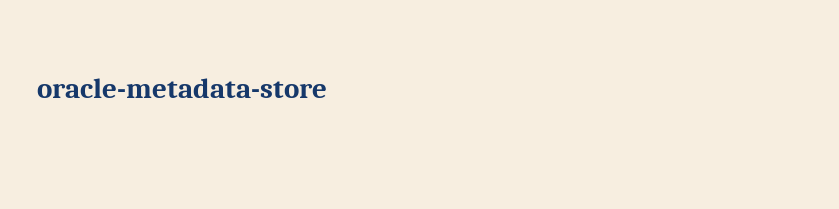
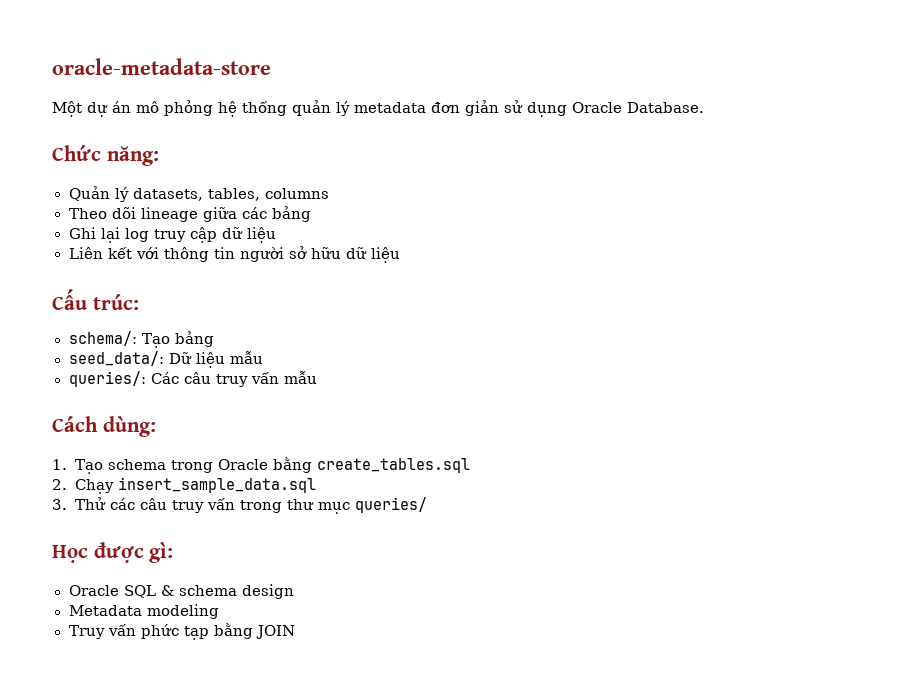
+ Một dự án mô phỏng hệ thống quản lý metadata đơn giản sử dụng Oracle Database.
+ Chức năng:
+ Quản lý datasets, tables, columns
+ Theo dõi lineage giữa các bảng
+ Ghi lại log truy cập dữ liệu
+ Liên kết với thông tin người sở hữu dữ liệu
+ Cấu trúc:
+ schema/: Tạo bảng
+ seed_data/: Dữ liệu mẫu
+ queries/: Các câu truy vấn mẫu
+ Cách dùng:
+ 1. Tạo schema trong Oracle bằng create_tables.sql
+ 2. Chạy insert_sample_data.sql
+ 3. Thử các câu truy vấn trong thư mục queries/
+ Học được gì:
+ Oracle SQL & schema design
+ Metadata modeling
+ Truy vấn phức tạp bằng JOIN

